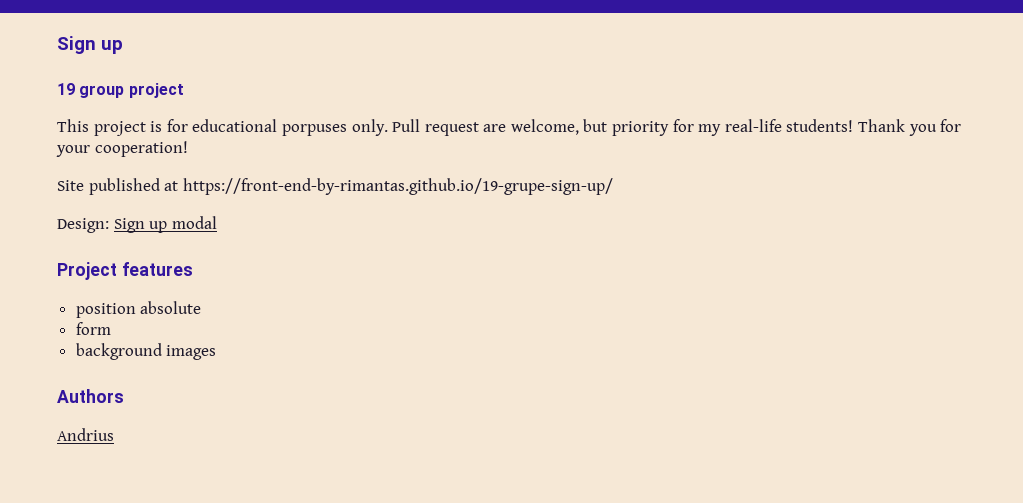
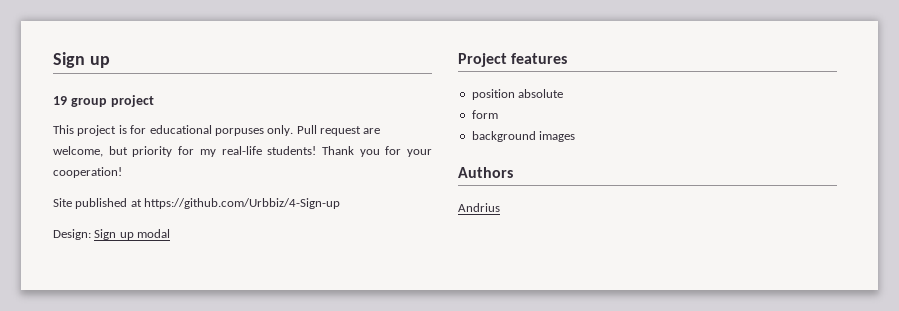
- Site published at https://front-end-by-rimantas.github.io/19-grupe-sign-up/
+ Site published at https://github.com/Urbbiz/4-Sign-up

